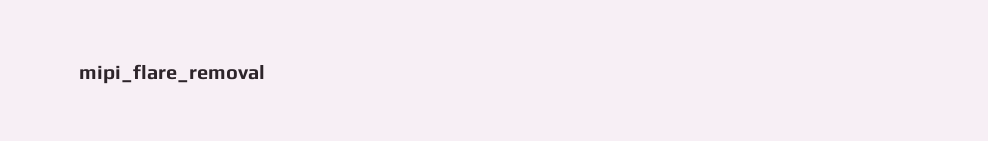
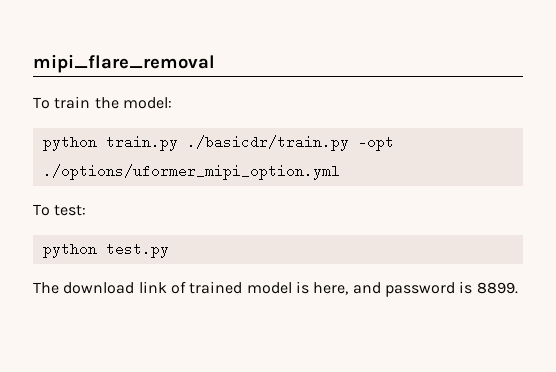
+ To train the model:
+ python train.py ./basicdr/train.py -opt ./options/uformer_mipi_option.yml
+ To test:
+ python test.py
+ The download link of trained model is here, and password is 8899.

